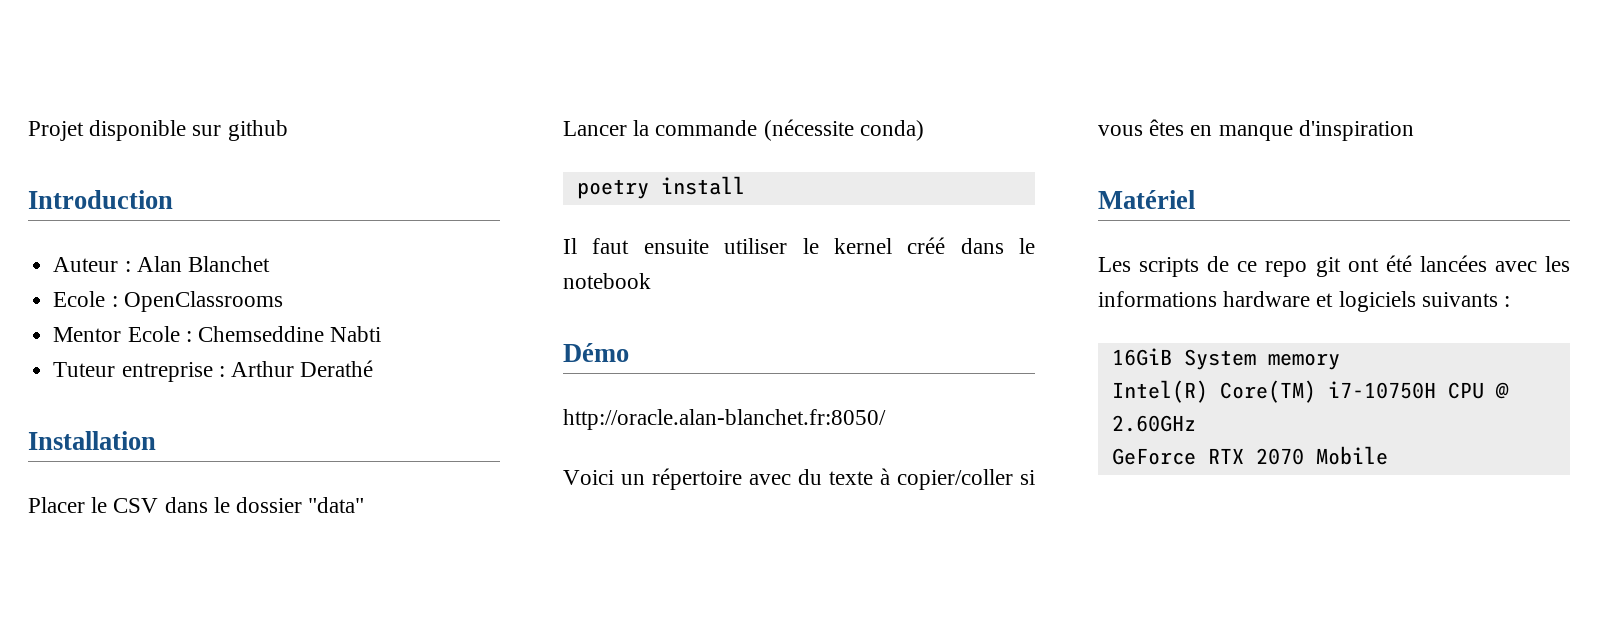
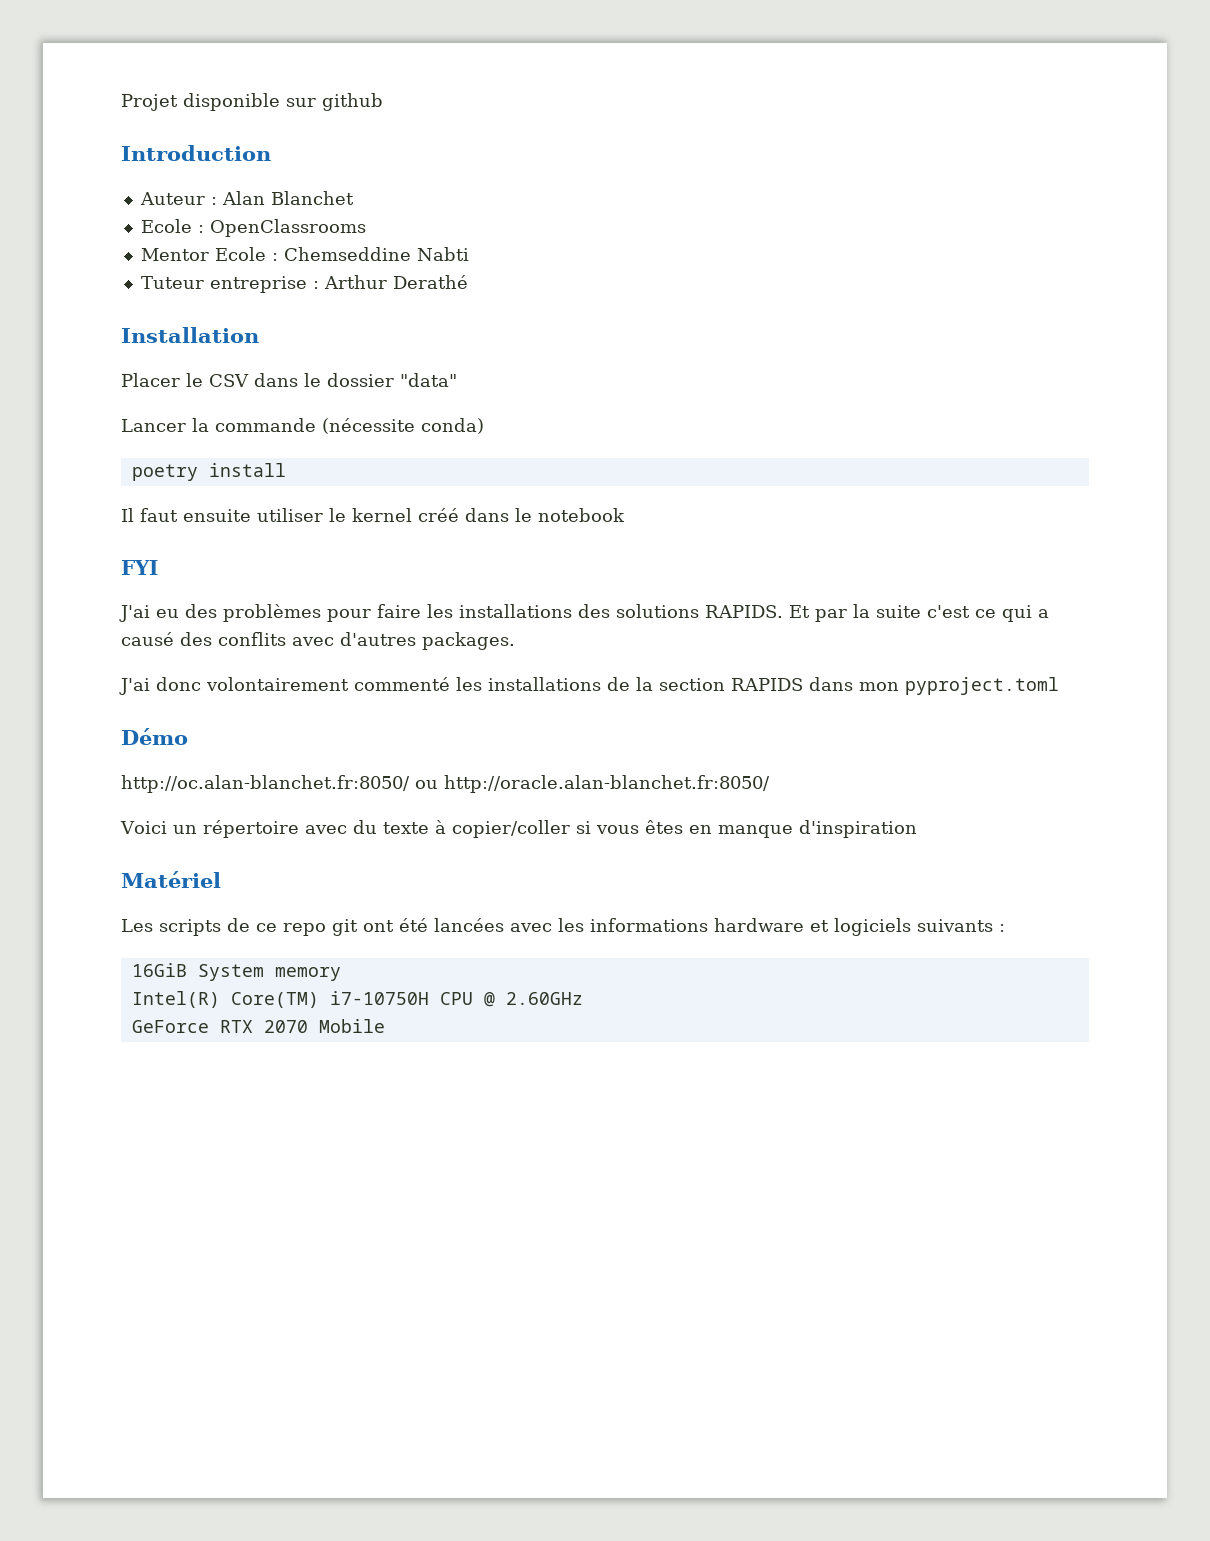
+ FYI
+ J'ai eu des problèmes pour faire les installations des solutions RAPIDS. Et par la suite c'est ce qui a causé des conflits avec d'autres packages.
+ J'ai donc volontairement commenté les installations de la section RAPIDS dans mon pyproject.toml
- http://oracle.alan-blanchet.fr:8050/
+ http://oc.alan-blanchet.fr:8050/ ou http://oracle.alan-blanchet.fr:8050/

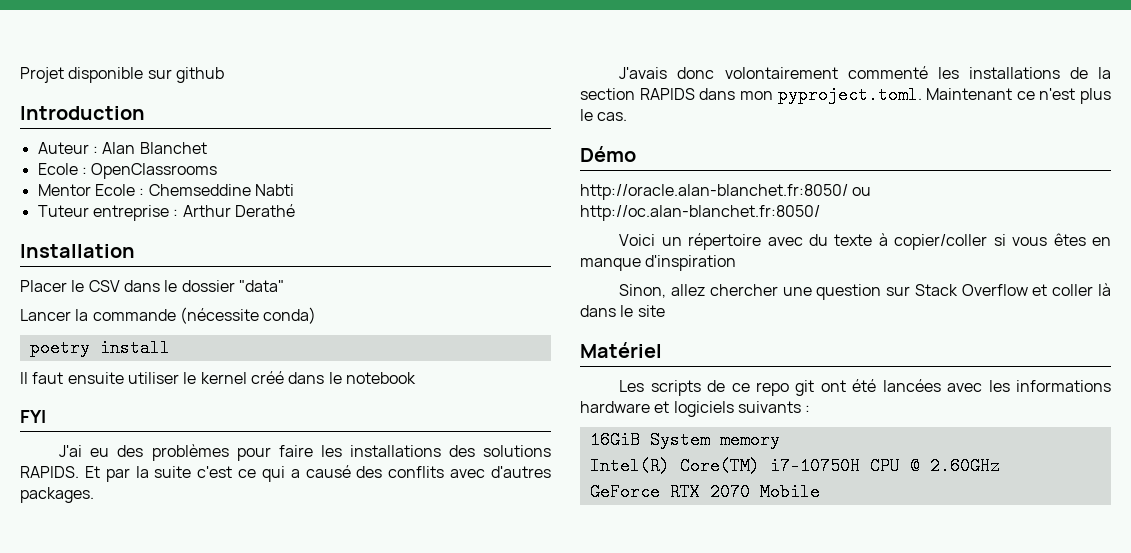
- J'ai donc volontairement commenté les installations de la section RAPIDS dans mon pyproject.toml
+ J'avais donc volontairement commenté les installations de la section RAPIDS dans mon pyproject.toml. Maintenant ce n'est plus le cas.
- http://oc.alan-blanchet.fr:8050/ ou http://oracle.alan-blanchet.fr:8050/
+ http://oracle.alan-blanchet.fr:8050/ ou http://oc.alan-blanchet.fr:8050/
+ Sinon, allez chercher une question sur Stack Overflow et coller là dans le site

